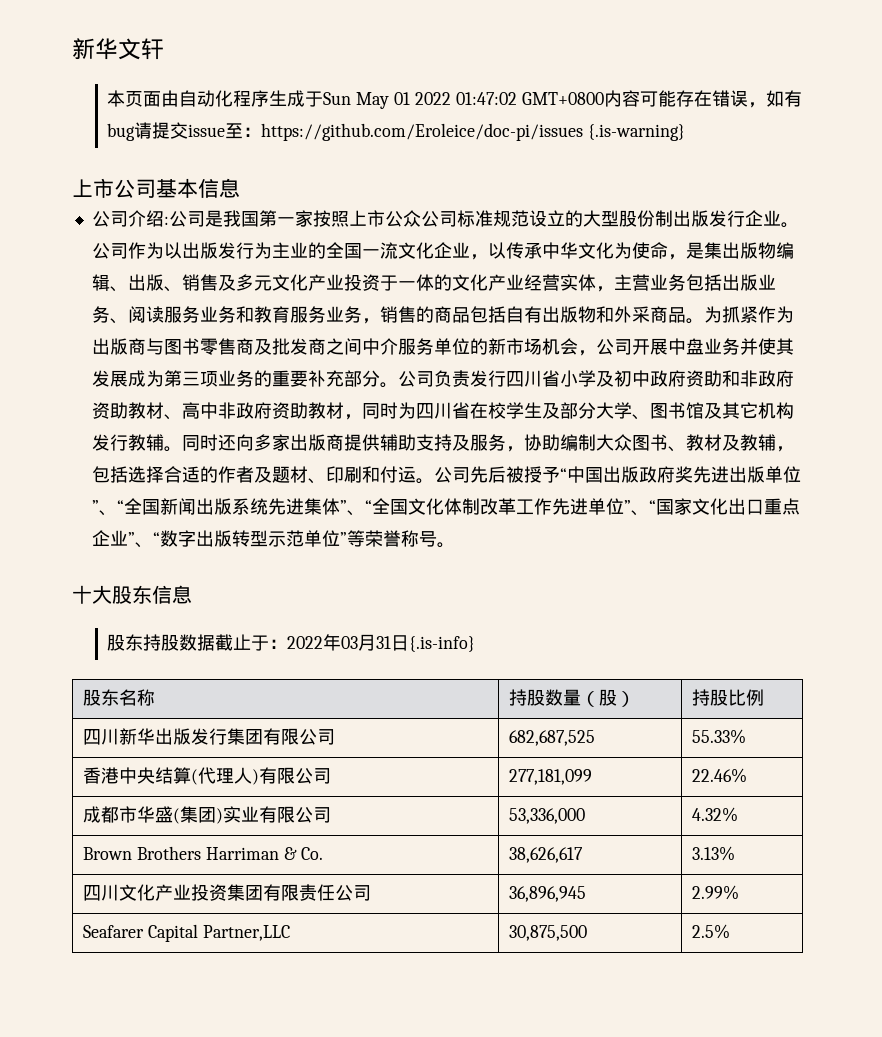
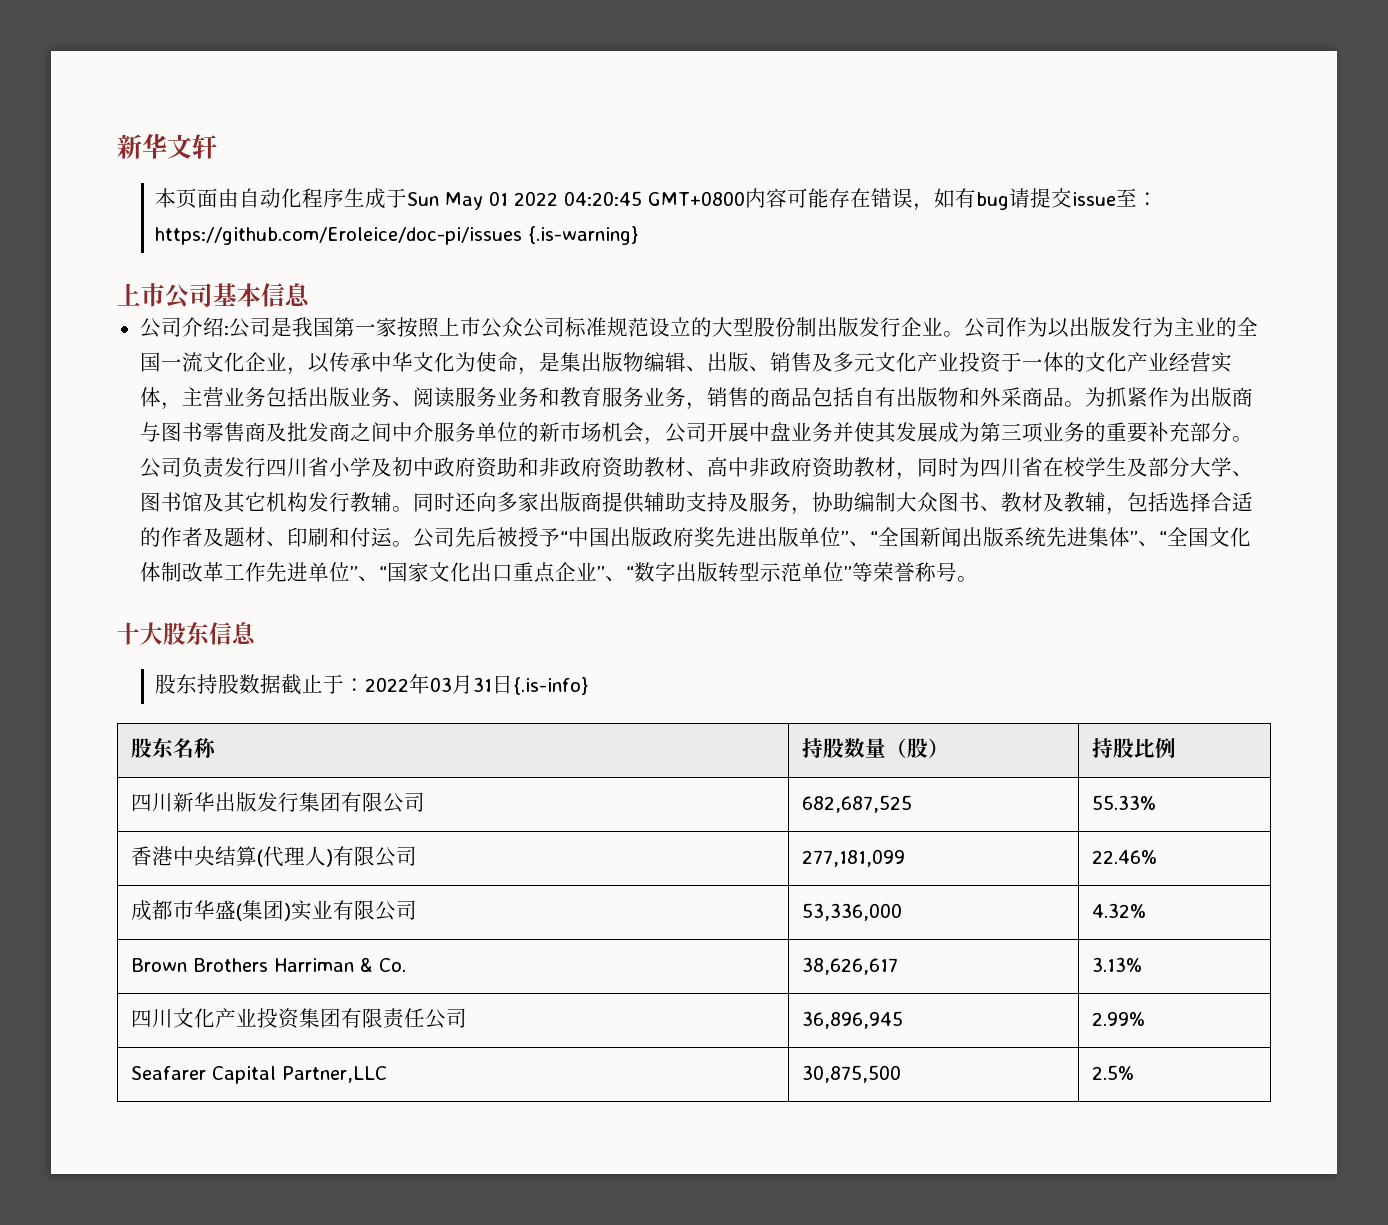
- 本页面由自动化程序生成于Sun May 01 2022 01:47:02 GMT+0800内容可能存在错误，如有bug请提交issue至：https://github.com/Eroleice/doc-pi/issues {.is-warning}
+ 本页面由自动化程序生成于Sun May 01 2022 04:20:45 GMT+0800内容可能存在错误，如有bug请提交issue至：https://github.com/Eroleice/doc-pi/issues {.is-warning}

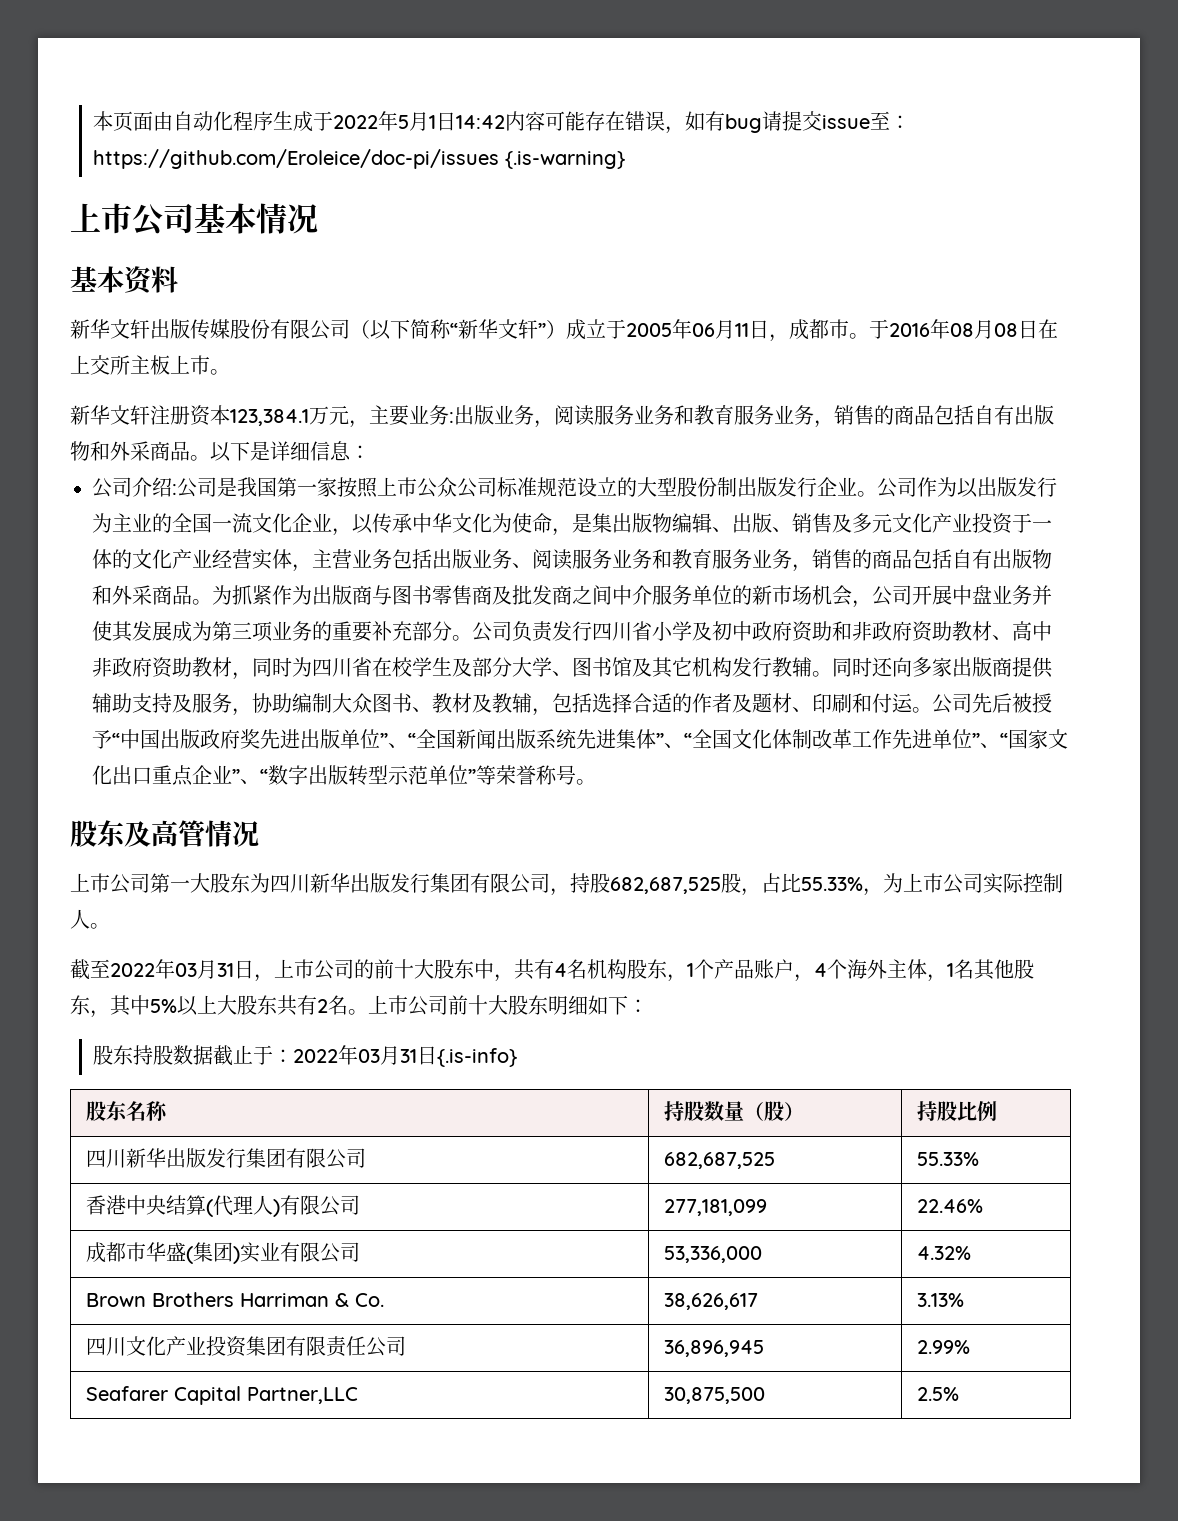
- 新华文轩
- 本页面由自动化程序生成于Sun May 01 2022 04:20:45 GMT+0800内容可能存在错误，如有bug请提交issue至：https://github.com/Eroleice/doc-pi/issues {.is-warning}
+ 本页面由自动化程序生成于2022年5月1日14:42内容可能存在错误，如有bug请提交issue至：https://github.com/Eroleice/doc-pi/issues {.is-warning}
- 上市公司基本信息
+ 上市公司基本情况
+ 基本资料
+ 新华文轩出版传媒股份有限公司（以下简称“新华文轩”）成立于2005年06月11日，成都市。于2016年08月08日在上交所主板上市。
+ 新华文轩注册资本123,384.1万元，主要业务:出版业务，阅读服务业务和教育服务业务，销售的商品包括自有出版物和外采商品。以下是详细信息：
- 十大股东信息
+ 股东及高管情况
+ 上市公司第一大股东为四川新华出版发行集团有限公司，持股682,687,525股，占比55.33%，为上市公司实际控制人。
+ 截至2022年03月31日，上市公司的前十大股东中，共有4名机构股东，1个产品账户，4个海外主体，1名其他股东，其中5%以上大股东共有2名。上市公司前十大股东明细如下：

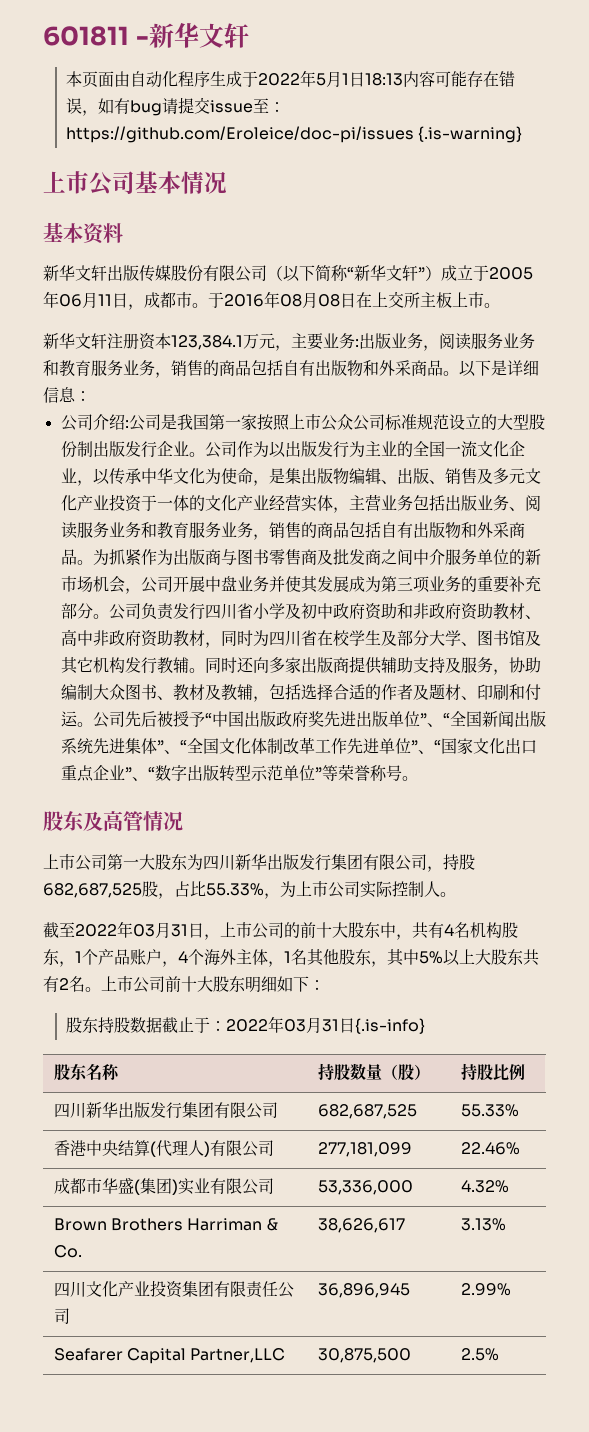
+ 601811 -新华文轩
- 本页面由自动化程序生成于2022年5月1日14:42内容可能存在错误，如有bug请提交issue至：https://github.com/Eroleice/doc-pi/issues {.is-warning}
+ 本页面由自动化程序生成于2022年5月1日18:13内容可能存在错误，如有bug请提交issue至：https://github.com/Eroleice/doc-pi/issues {.is-warning}

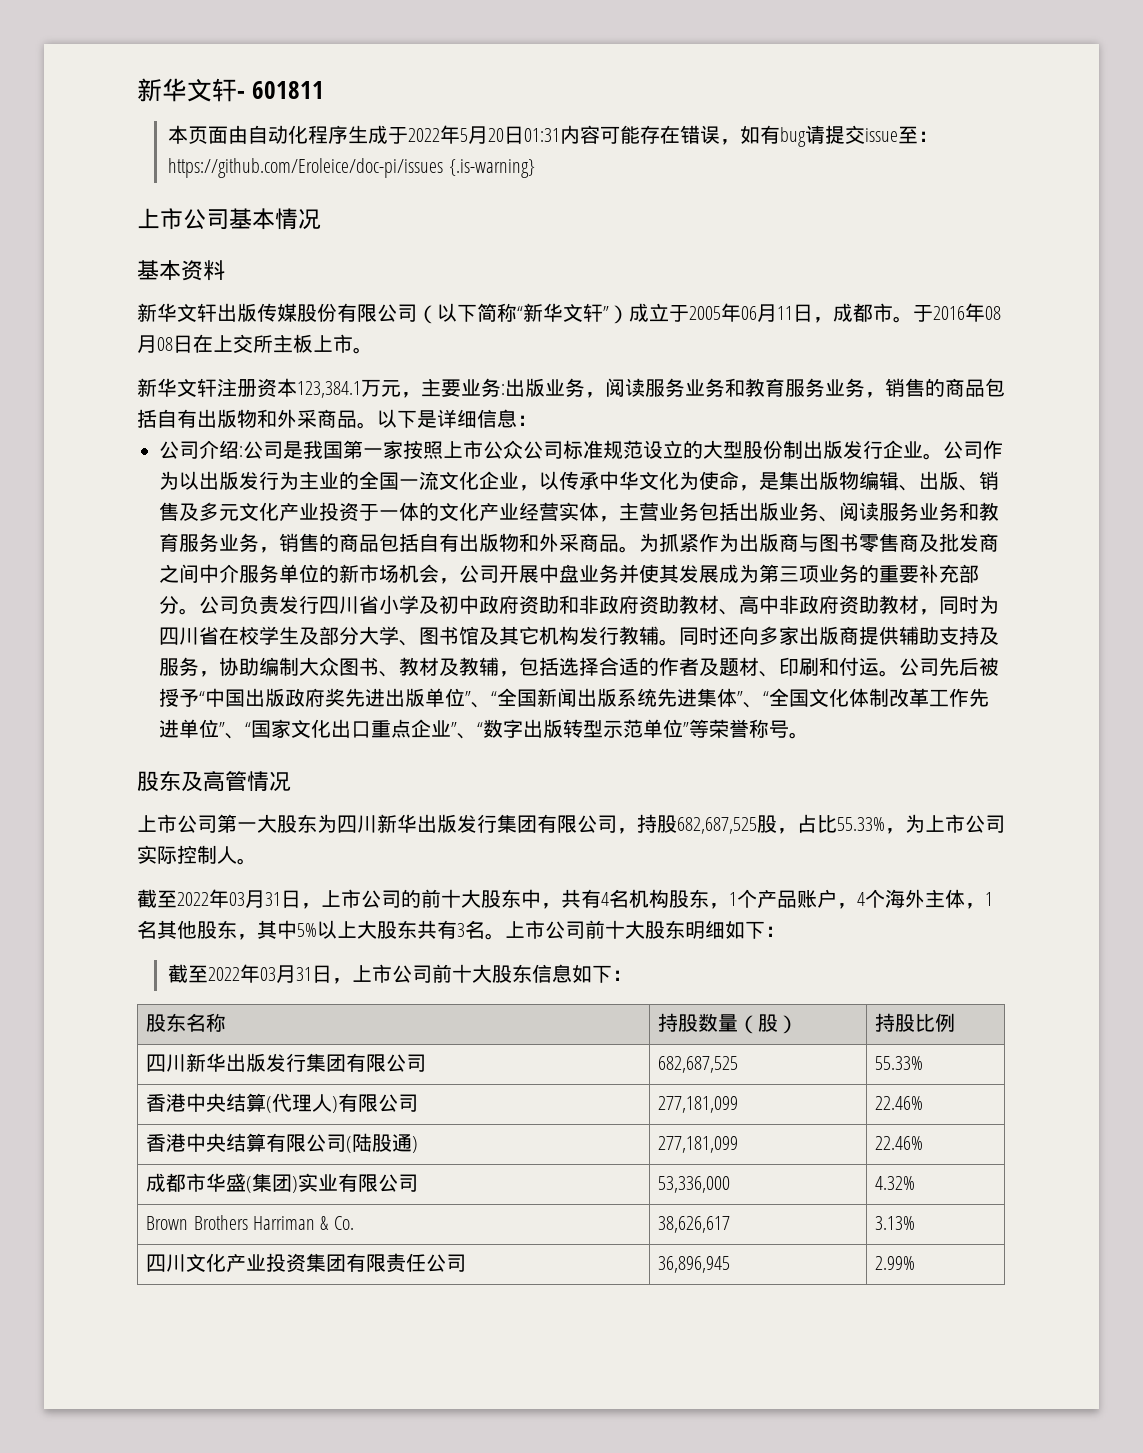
- 601811 -新华文轩
+ 新华文轩- 601811
- 本页面由自动化程序生成于2022年5月1日18:13内容可能存在错误，如有bug请提交issue至：https://github.com/Eroleice/doc-pi/issues {.is-warning}
+ 本页面由自动化程序生成于2022年5月20日01:31内容可能存在错误，如有bug请提交issue至：https://github.com/Eroleice/doc-pi/issues {.is-warning}
- 截至2022年03月31日，上市公司的前十大股东中，共有4名机构股东，1个产品账户，4个海外主体，1名其他股东，其中5%以上大股东共有2名。
+ 截至2022年03月31日，上市公司的前十大股东中，共有4名机构股东，1个产品账户，4个海外主体，1名其他股东，其中5%以上大股东共有3名。
- 股东持股数据截止于：2022年03月31日{.is-info}
+ 截至2022年03月31日，上市公司前十大股东信息如下：
+ 香港中央结算有限公司(陆股通) | 277,181,099 | 22.46%
- Seafarer Capital Partner,LLC | 30,875,500 | 2.5%

